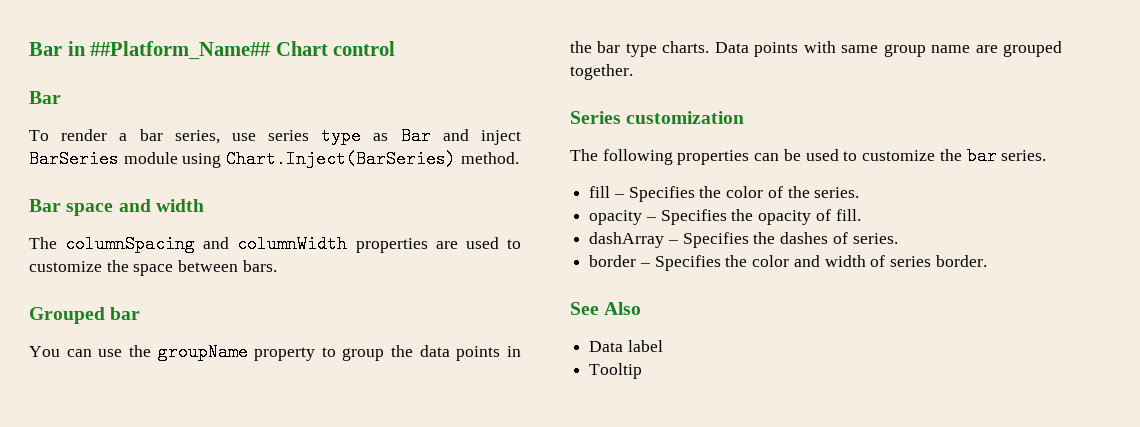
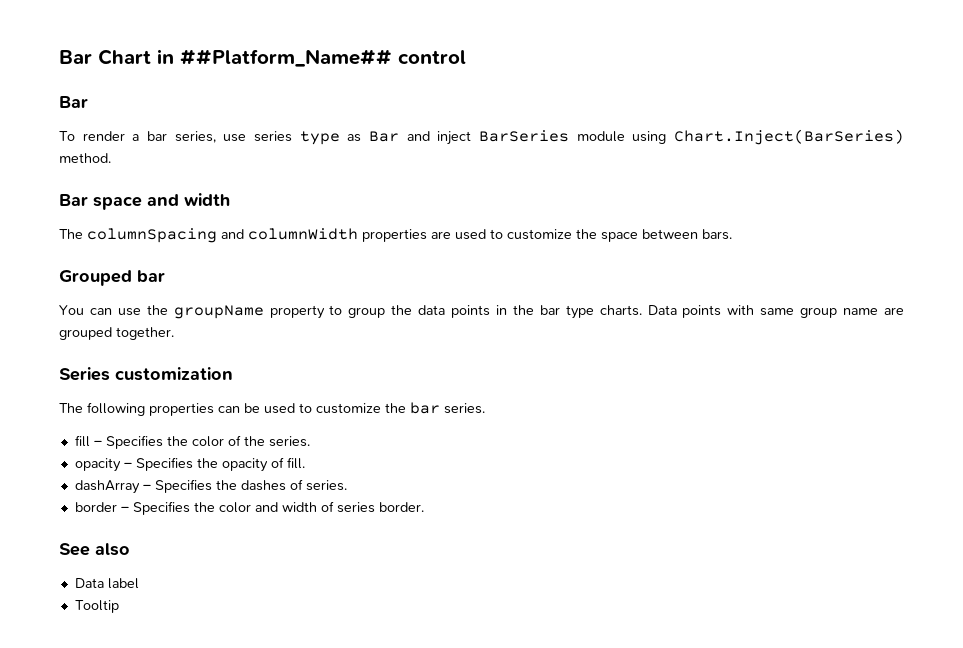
- Bar in ##Platform_Name## Chart control
+ Bar Chart in ##Platform_Name## control
- See Also
+ See also

